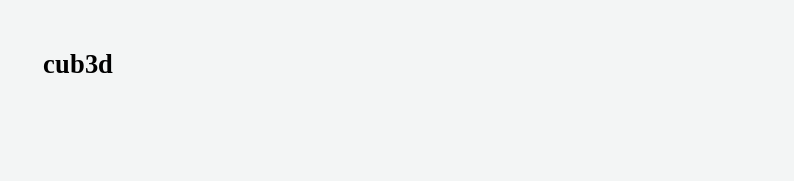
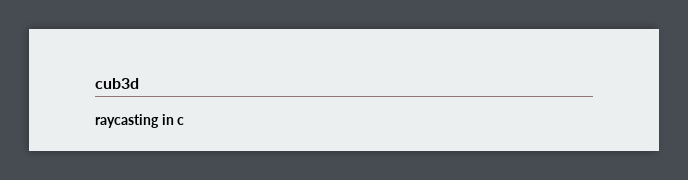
+ raycasting in c

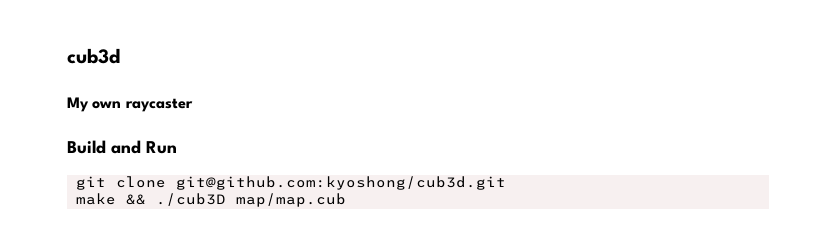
- raycasting in c
+ My own raycaster
+ Build and Run
+ git clone git@github.com:kyoshong/cub3d.git
+ make && ./cub3D map/map.cub

